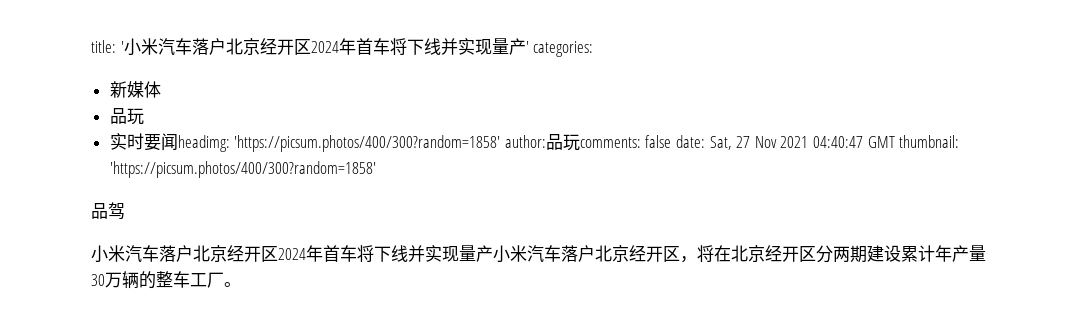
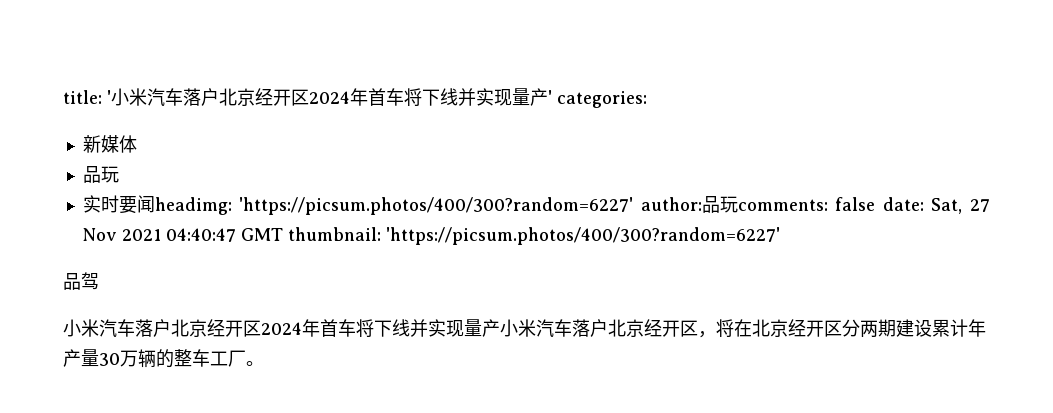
- 实时要闻headimg: 'https://picsum.photos/400/300?random=1858' author:品玩comments: false date: Sat, 27 Nov 2021 04:40:47 GMT thumbnail: 'https://picsum.photos/400/300?random=1858'
+ 实时要闻headimg: 'https://picsum.photos/400/300?random=6227' author:品玩comments: false date: Sat, 27 Nov 2021 04:40:47 GMT thumbnail: 'https://picsum.photos/400/300?random=6227'

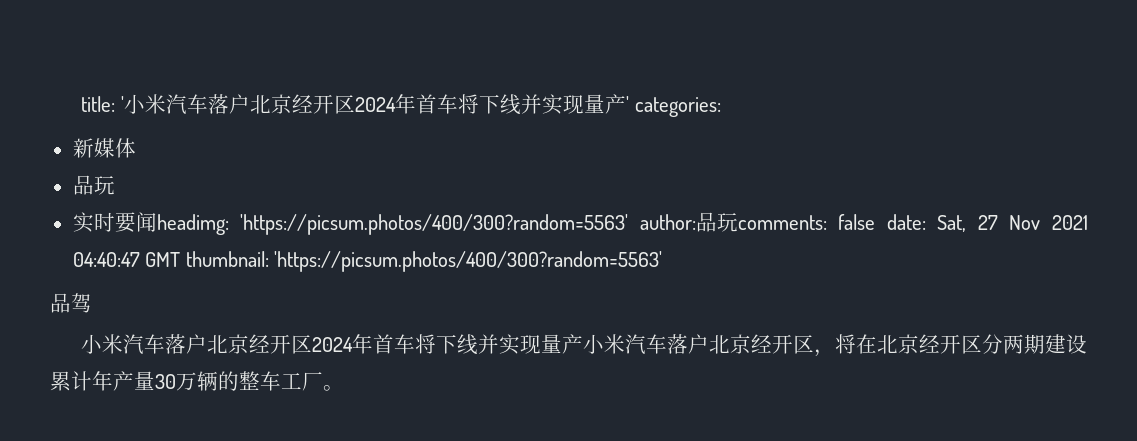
- 实时要闻headimg: 'https://picsum.photos/400/300?random=6227' author:品玩comments: false date: Sat, 27 Nov 2021 04:40:47 GMT thumbnail: 'https://picsum.photos/400/300?random=6227'
+ 实时要闻headimg: 'https://picsum.photos/400/300?random=5563' author:品玩comments: false date: Sat, 27 Nov 2021 04:40:47 GMT thumbnail: 'https://picsum.photos/400/300?random=5563'

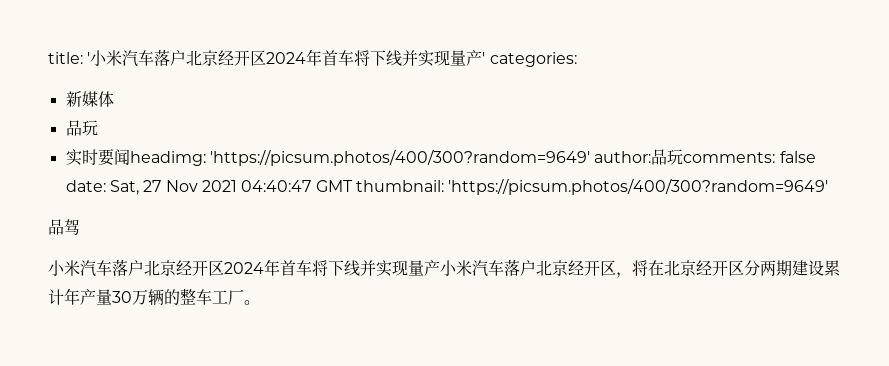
- 实时要闻headimg: 'https://picsum.photos/400/300?random=5563' author:品玩comments: false date: Sat, 27 Nov 2021 04:40:47 GMT thumbnail: 'https://picsum.photos/400/300?random=5563'
+ 实时要闻headimg: 'https://picsum.photos/400/300?random=9649' author:品玩comments: false date: Sat, 27 Nov 2021 04:40:47 GMT thumbnail: 'https://picsum.photos/400/300?random=9649'

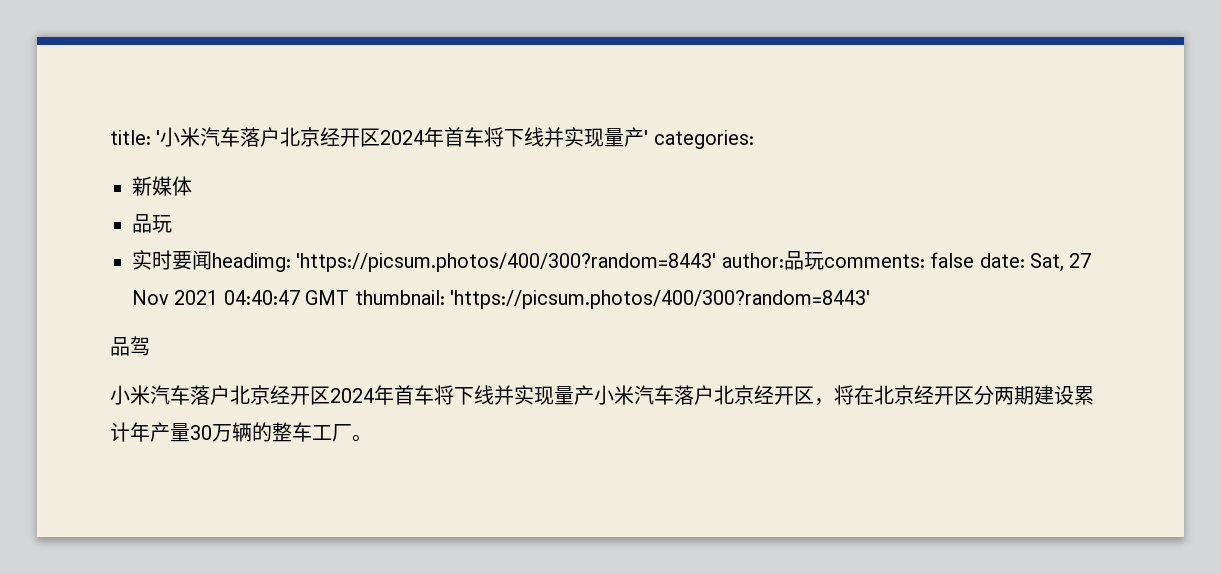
- 实时要闻headimg: 'https://picsum.photos/400/300?random=9649' author:品玩comments: false date: Sat, 27 Nov 2021 04:40:47 GMT thumbnail: 'https://picsum.photos/400/300?random=9649'
+ 实时要闻headimg: 'https://picsum.photos/400/300?random=8443' author:品玩comments: false date: Sat, 27 Nov 2021 04:40:47 GMT thumbnail: 'https://picsum.photos/400/300?random=8443'

